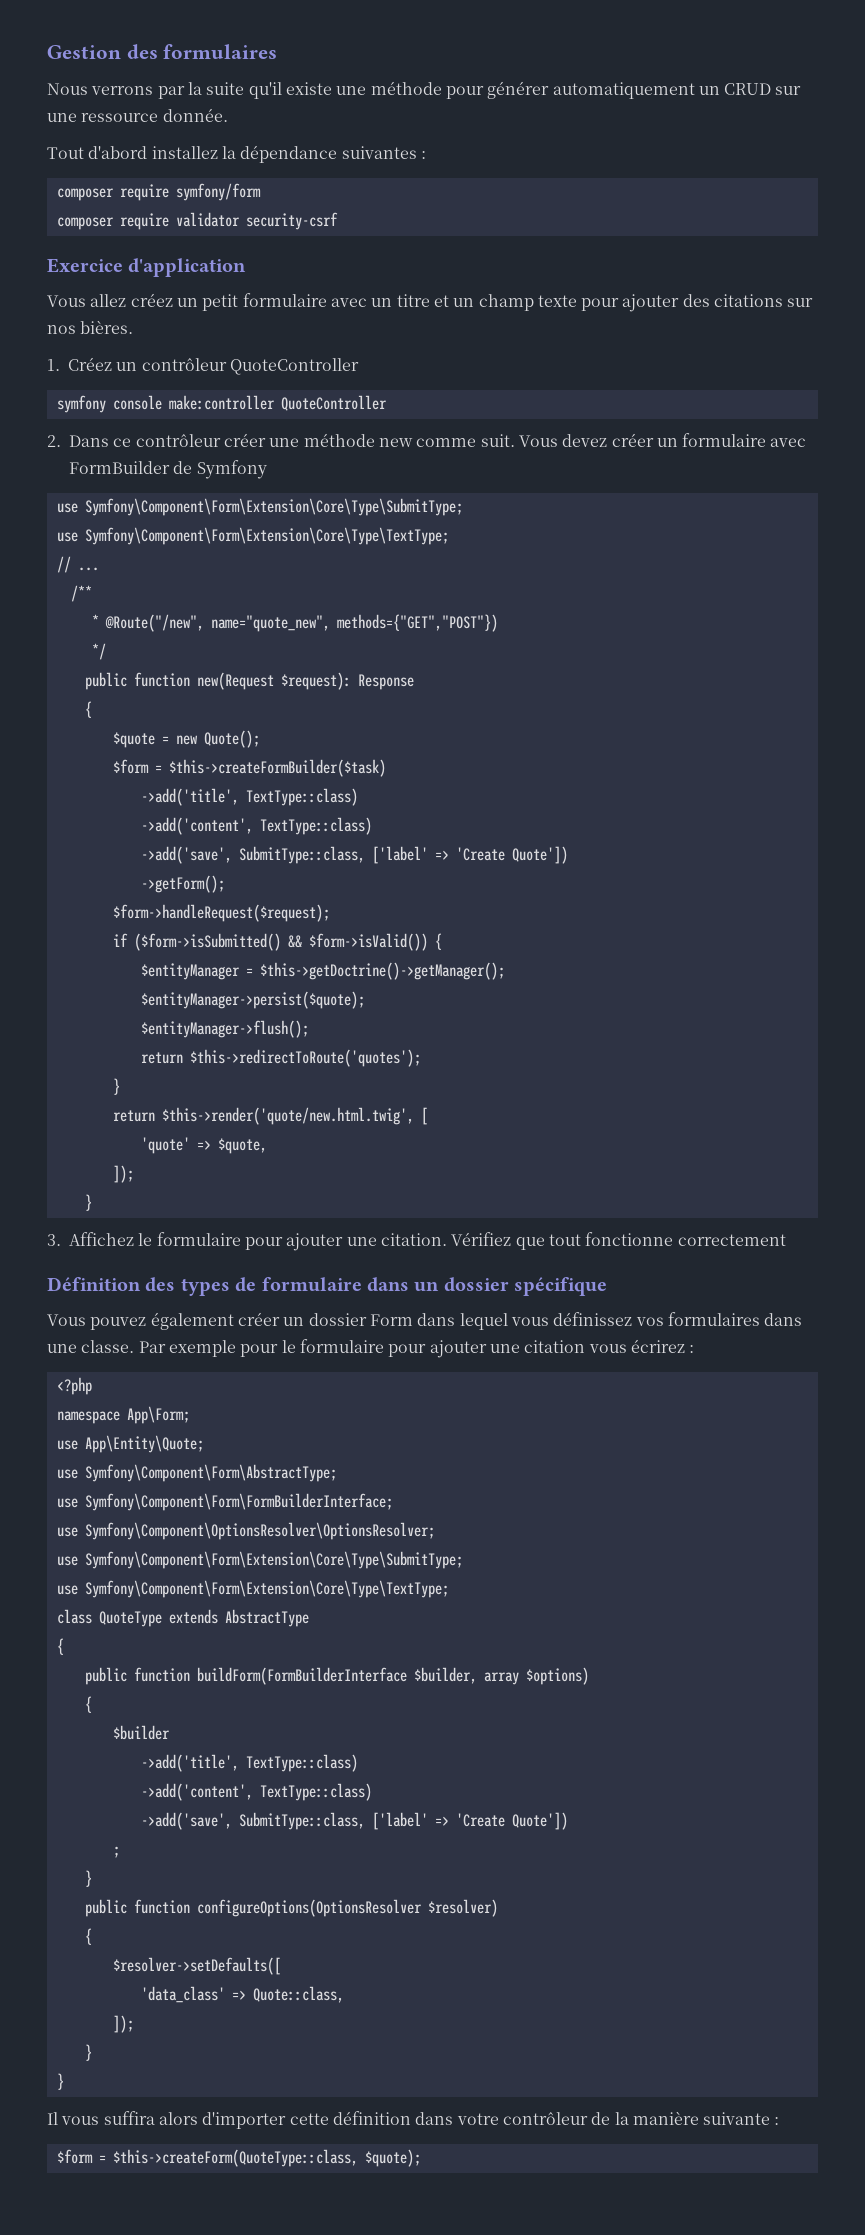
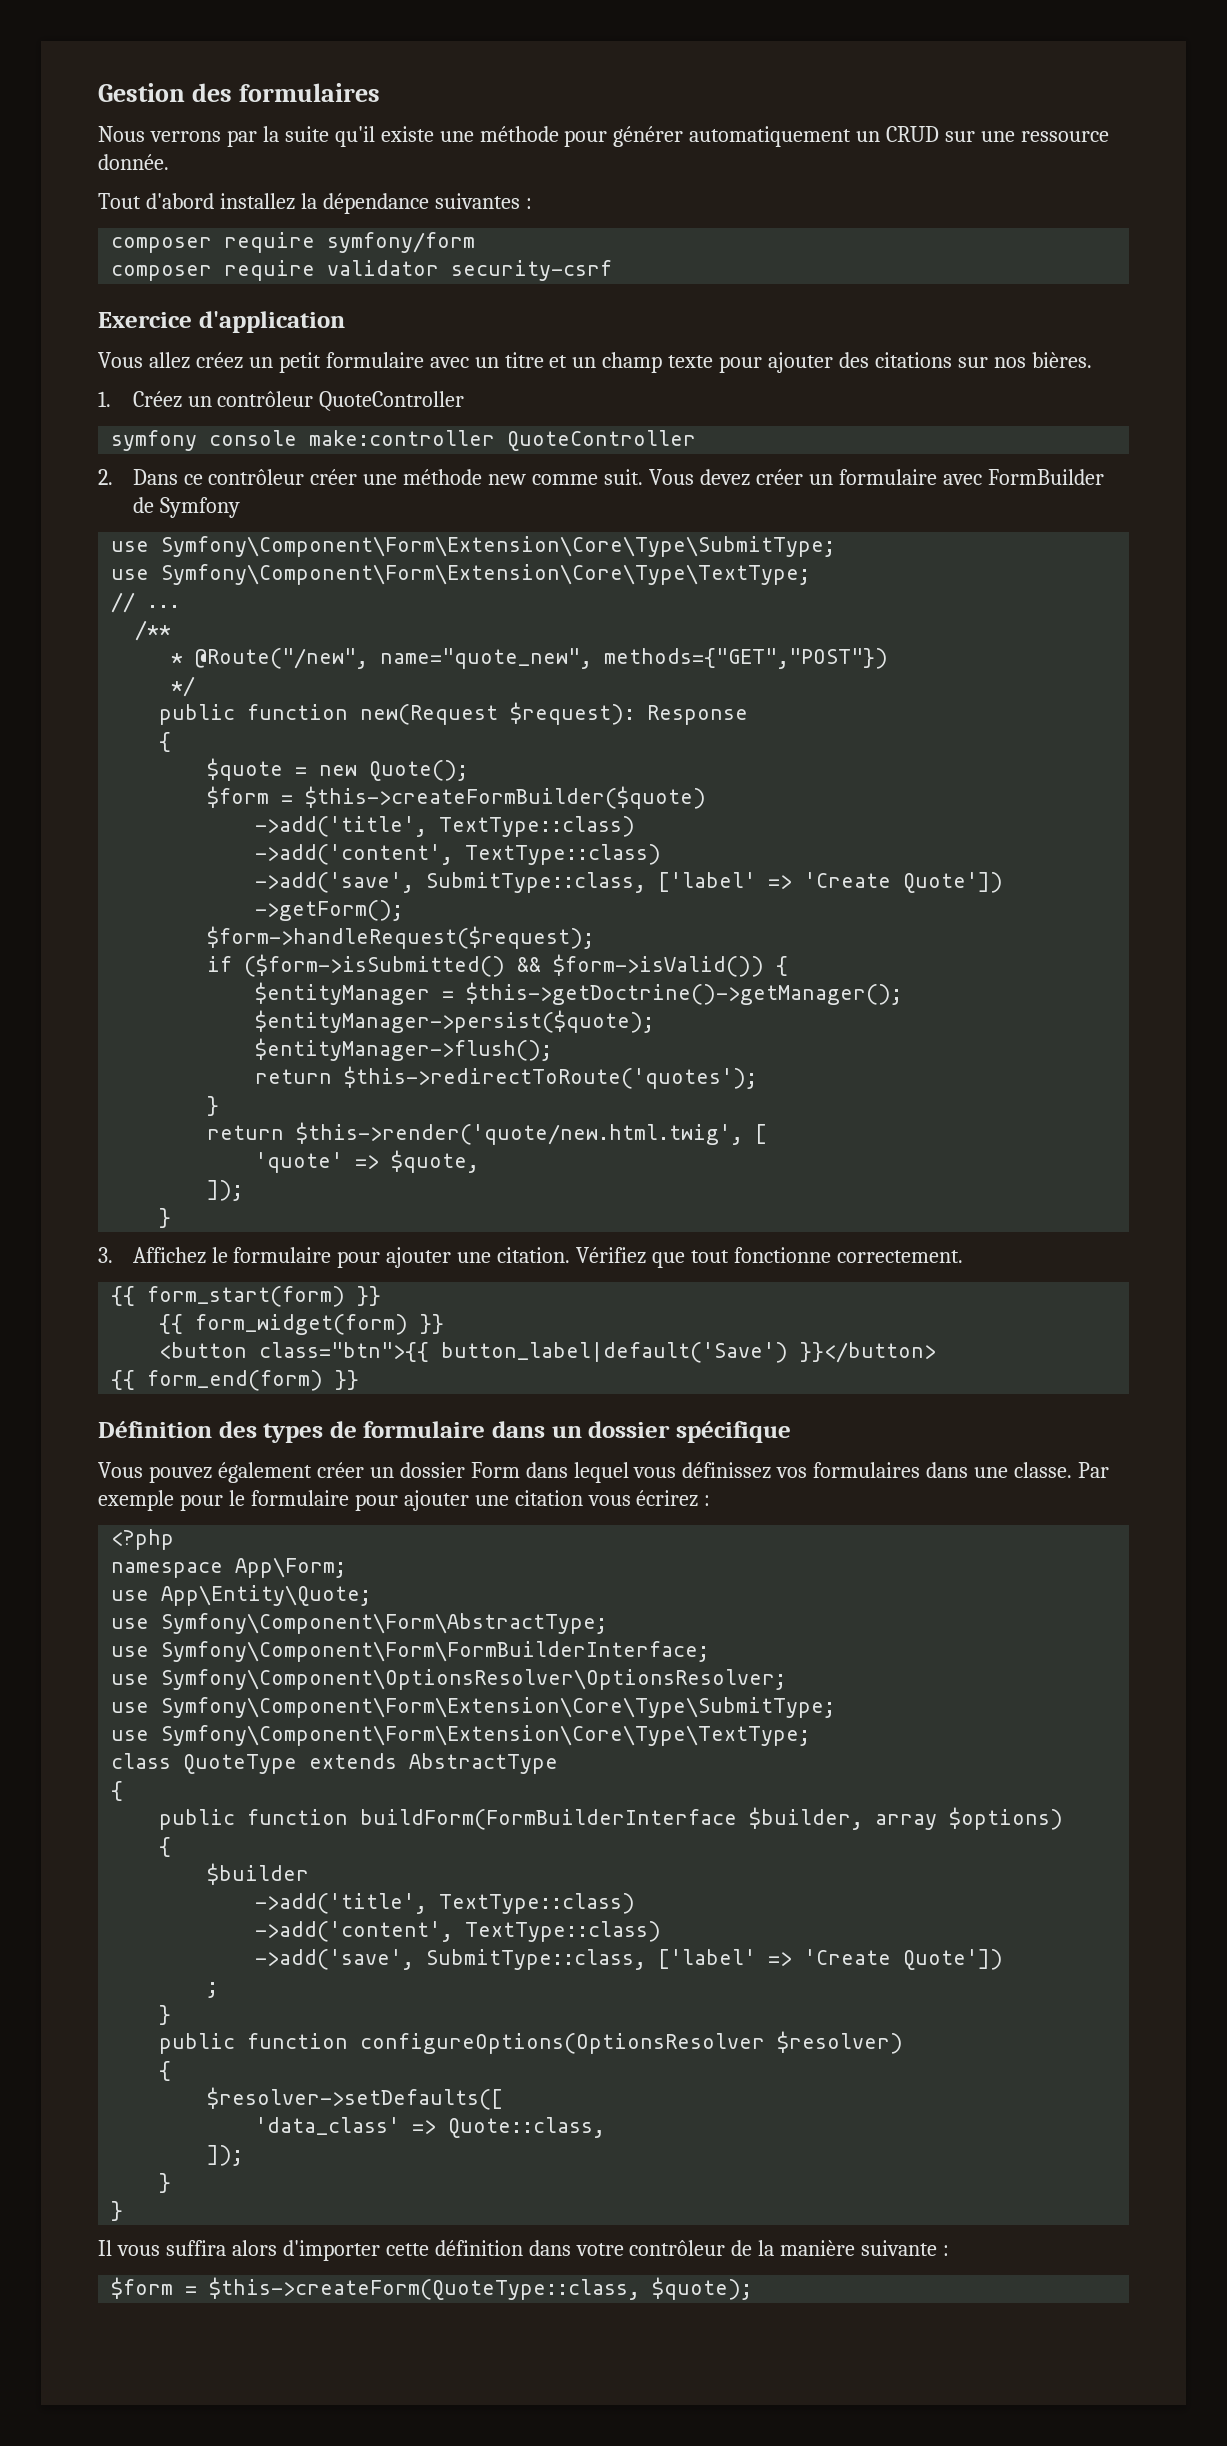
- $form = $this->createFormBuilder($task)
+ $form = $this->createFormBuilder($quote)
- Vérifiez que tout fonctionne correctement
+ Vérifiez que tout fonctionne correctement.
+ {{ form_start(form) }}
+ {{ form_widget(form) }}
+ <button class="btn">{{ button_label|default('Save') }}</button>
+ {{ form_end(form) }}

